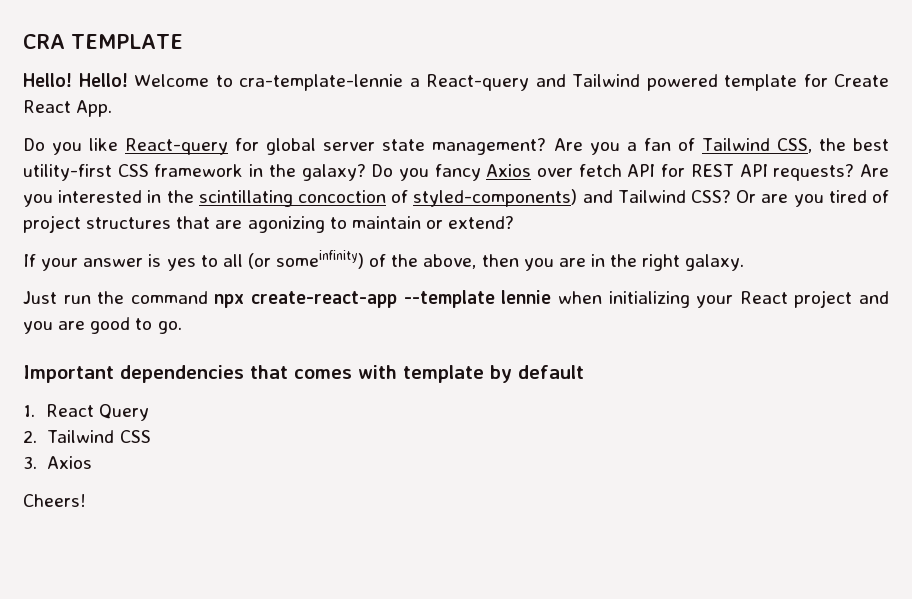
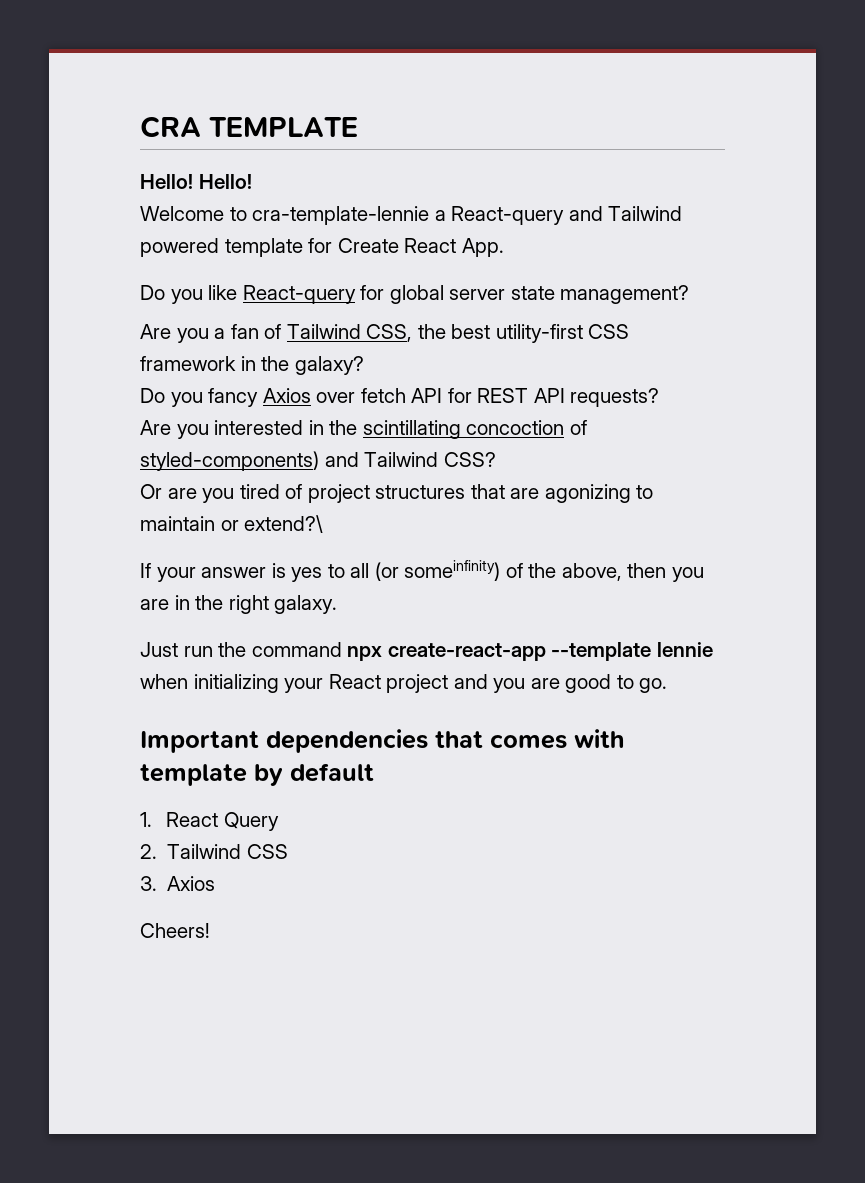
- Hello! Hello! Welcome to cra-template-lennie a React-query and Tailwind powered template for Create React App.
+ Hello! Hello!
+ Welcome to cra-template-lennie a React-query and Tailwind powered template for Create React App.
- Do you like React-query for global server state management? Are you a fan of Tailwind CSS, the best utility-first CSS framework in the galaxy? Do you fancy Axios over fetch API for REST API requests? Are you interested in the scintillating concoction of styled-components) and Tailwind CSS? Or are you tired of project structures that are agonizing to maintain or extend?
+ Do you like React-query for global server state management?
+ Are you a fan of Tailwind CSS, the best utility-first CSS framework in the galaxy?
+ Do you fancy Axios over fetch API for REST API requests?
+ Are you interested in the scintillating concoction of styled-components) and Tailwind CSS?
+ Or are you tired of project structures that are agonizing to maintain or extend?\

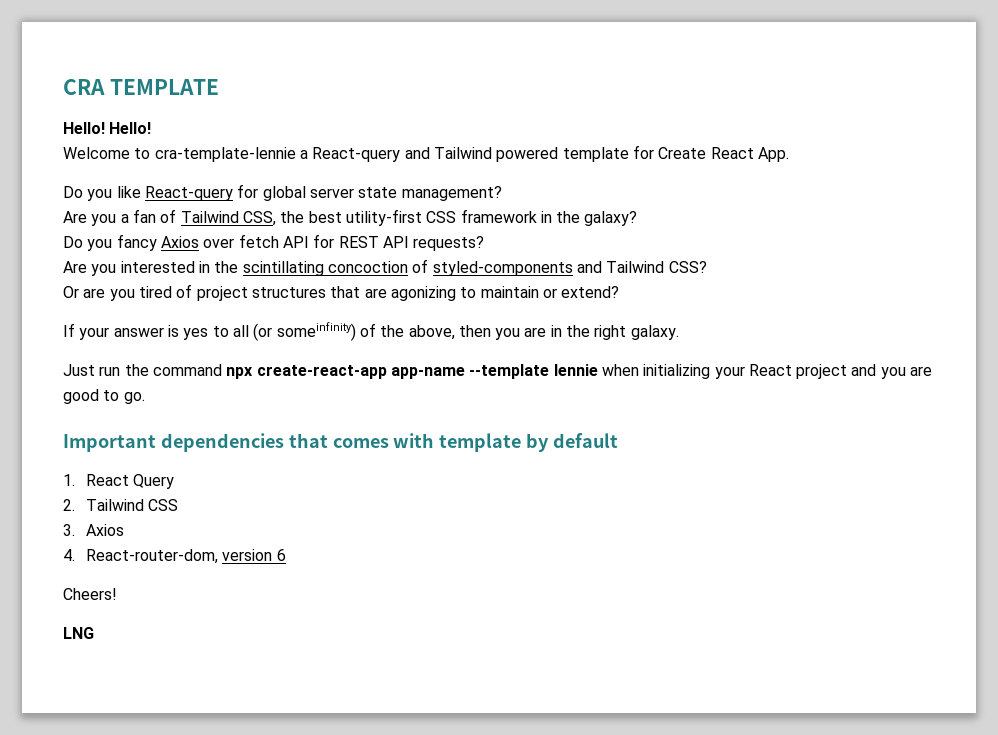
- Are you interested in the scintillating concoction of styled-components) and Tailwind CSS?
+ Are you interested in the scintillating concoction of styled-components and Tailwind CSS?
- Or are you tired of project structures that are agonizing to maintain or extend?\
+ Or are you tired of project structures that are agonizing to maintain or extend?
- Just run the command npx create-react-app --template lennie when initializing your React project and you are good to go.
+ Just run the command npx create-react-app app-name --template lennie when initializing your React project and you are good to go.
+ 4. React-router-dom, version 6
+ LNG

